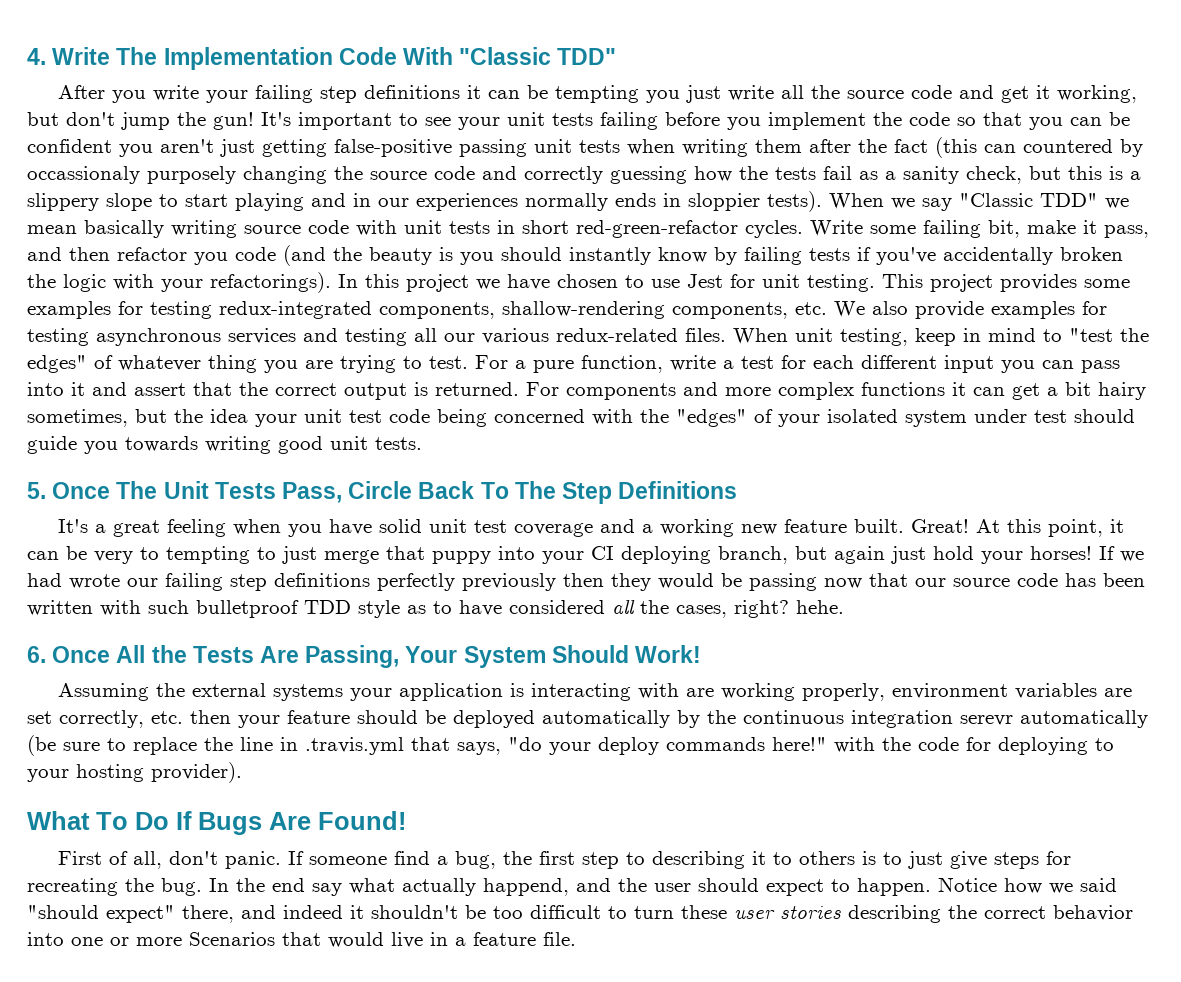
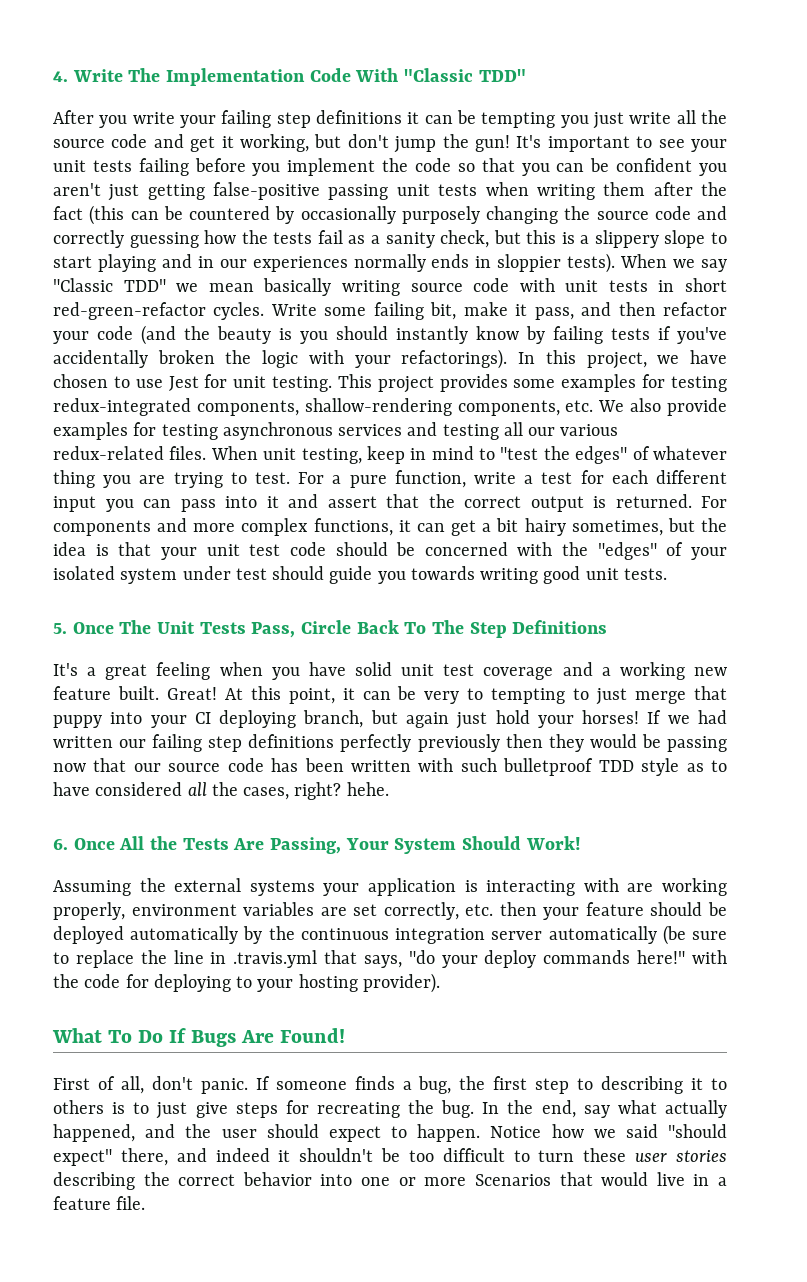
- It's important to see your unit tests failing before you implement the code so that you can be confident you aren't just getting false-positive passing unit tests when writing them after the fact (this can countered by occassionaly purposely changing the source code and correctly guessing how the tests fail as a sanity check, but this is a slippery slope to start playing and in our experiences normally ends in sloppier tests).
+ It's important to see your unit tests failing before you implement the code so that you can be confident you aren't just getting false-positive passing unit tests when writing them after the fact (this can be countered by occasionally purposely changing the source code and correctly guessing how the tests fail as a sanity check, but this is a slippery slope to start playing and in our experiences normally ends in sloppier tests).
- Write some failing bit, make it pass, and then refactor you code (and the beauty is you should instantly know by failing tests if you've accidentally broken the logic with your refactorings).
+ Write some failing bit, make it pass, and then refactor your code (and the beauty is you should instantly know by failing tests if you've accidentally broken the logic with your refactorings).
- In this project we have chosen to use Jest for unit testing.
+ In this project, we have chosen to use Jest for unit testing.
- For components and more complex functions it can get a bit hairy sometimes, but the idea your unit test code being concerned with the "edges" of your isolated system under test should guide you towards writing good unit tests.
+ For components and more complex functions, it can get a bit hairy sometimes, but the idea is that your unit test code should be concerned with the "edges" of your isolated system under test should guide you towards writing good unit tests.
- If we had wrote our failing step definitions perfectly previously then they would be passing now that our source code has been written with such bulletproof TDD style as to have considered all the cases, right? hehe.
+ If we had written our failing step definitions perfectly previously then they would be passing now that our source code has been written with such bulletproof TDD style as to have considered all the cases, right? hehe.
- Assuming the external systems your application is interacting with are working properly, environment variables are set correctly, etc. then your feature should be deployed automatically by the continuous integration serevr automatically (be sure to replace the line in .travis.yml that says, "do your deploy commands here!" with the code for deploying to your hosting provider).
+ Assuming the external systems your application is interacting with are working properly, environment variables are set correctly, etc. then your feature should be deployed automatically by the continuous integration server automatically (be sure to replace the line in .travis.yml that says, "do your deploy commands here!" with the code for deploying to your hosting provider).
- If someone find a bug, the first step to describing it to others is to just give steps for recreating the bug.
+ If someone finds a bug, the first step to describing it to others is to just give steps for recreating the bug.
- In the end say what actually happend, and the user should expect to happen.
+ In the end, say what actually happened, and the user should expect to happen.

